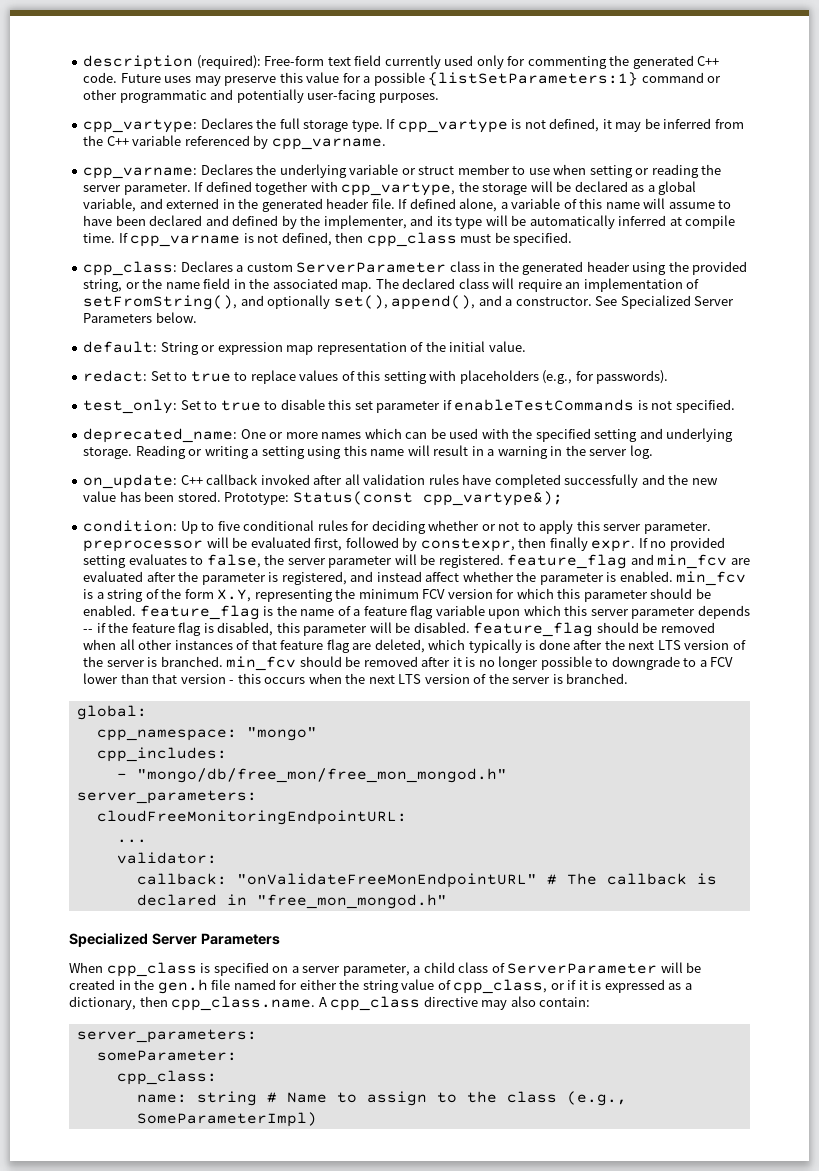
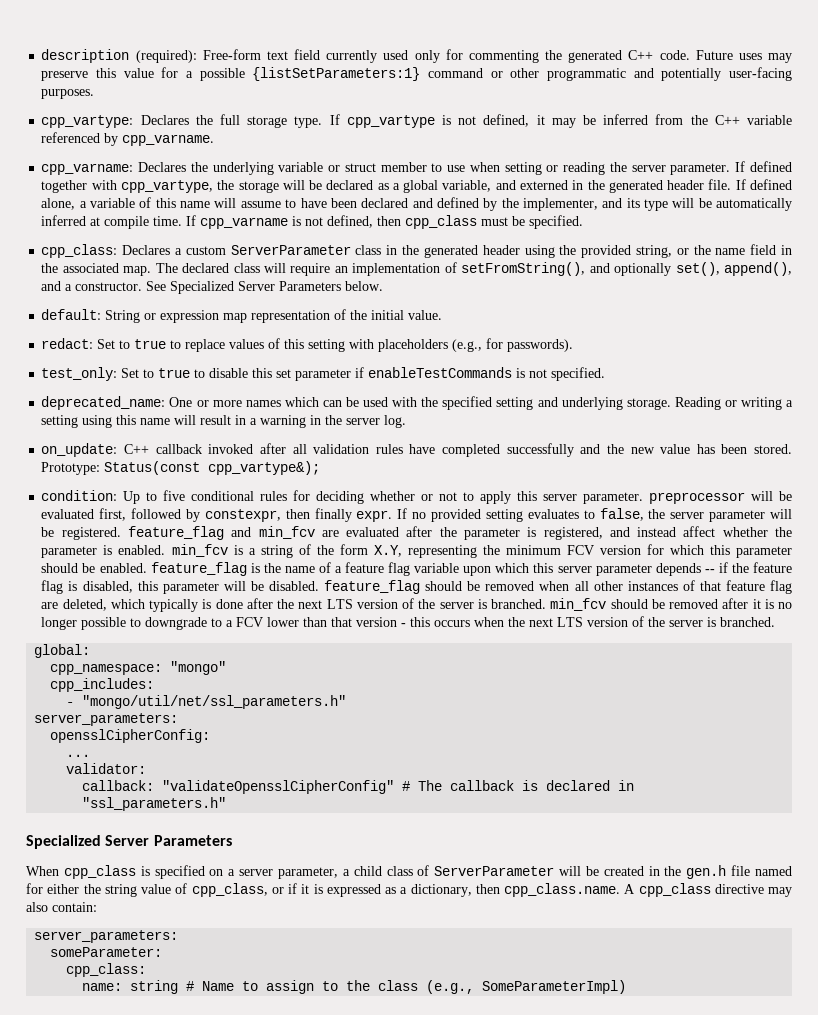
- - "mongo/db/free_mon/free_mon_mongod.h"
+ - "mongo/util/net/ssl_parameters.h"
  server_parameters:
- cloudFreeMonitoringEndpointURL:
+ opensslCipherConfig:
- callback: "onValidateFreeMonEndpointURL" # The callback is declared in "free_mon_mongod.h"
+ callback: "validateOpensslCipherConfig" # The callback is declared in "ssl_parameters.h"

